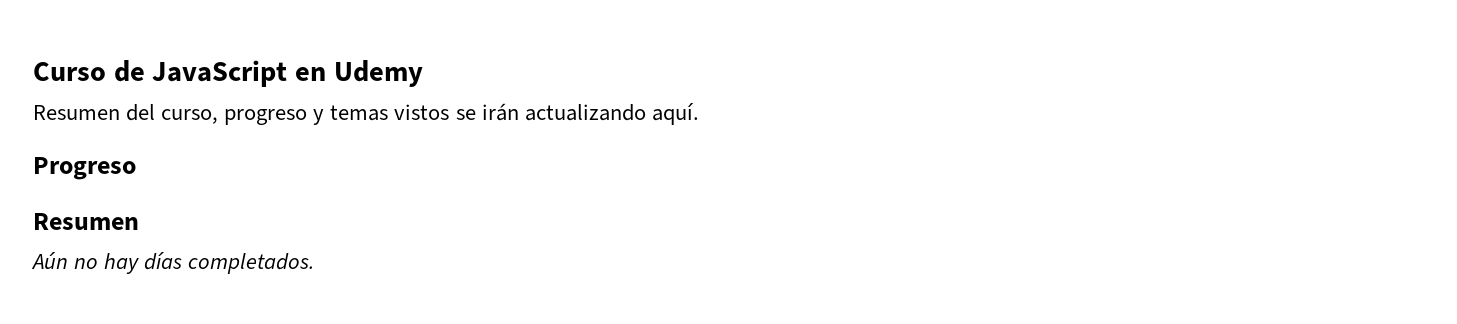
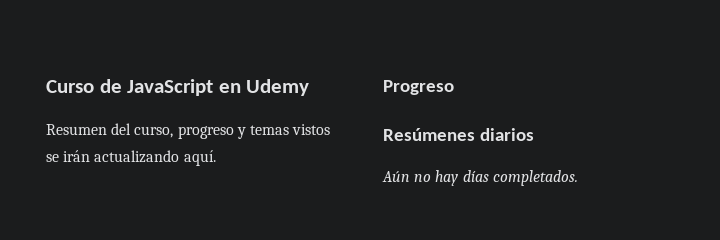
  Progreso
- Resumen
+ Resúmenes diarios

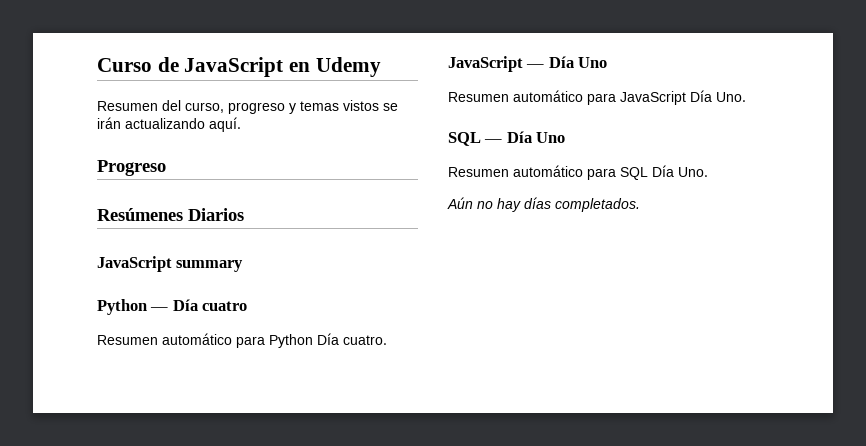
- Resúmenes diarios
+ Resúmenes Diarios
+ JavaScript summary
+ Python — Día cuatro
+ Resumen automático para Python Día cuatro.
+ JavaScript — Día Uno
+ Resumen automático para JavaScript Día Uno.
+ SQL — Día Uno
+ Resumen automático para SQL Día Uno.

